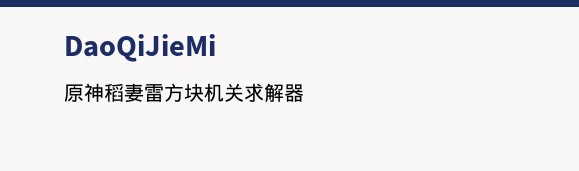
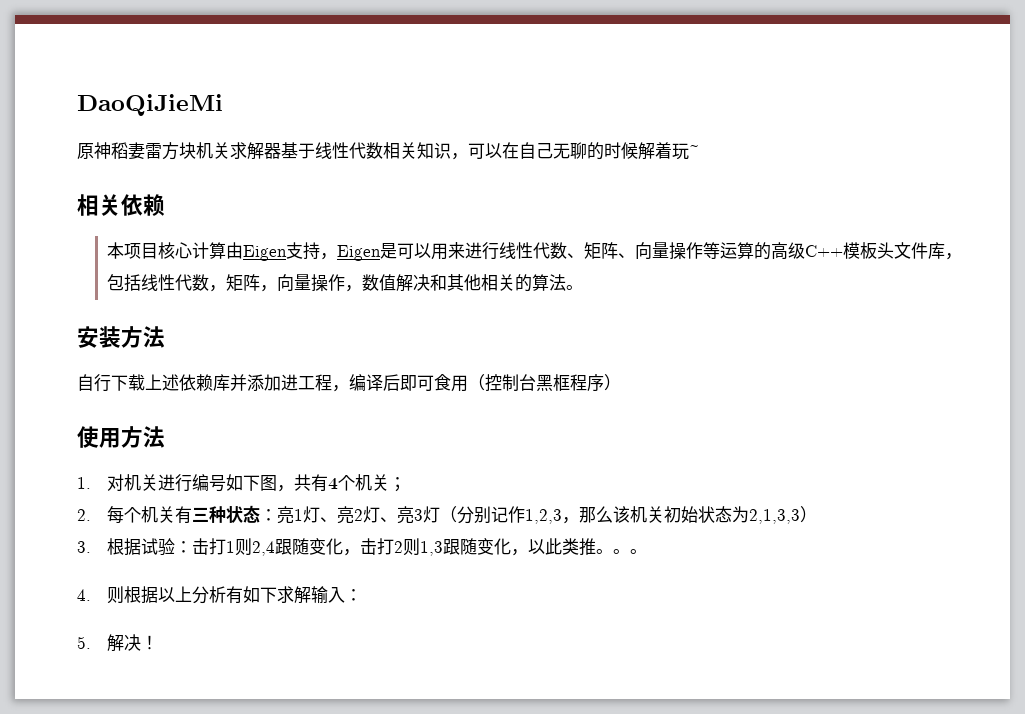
- 原神稻妻雷方块机关求解器
+ 原神稻妻雷方块机关求解器基于线性代数相关知识，可以在自己无聊的时候解着玩~
+ 相关依赖
+ 本项目核心计算由Eigen支持，Eigen是可以用来进行线性代数、矩阵、向量操作等运算的高级C++模板头文件库，包括线性代数，矩阵，向量操作，数值解决和其他相关的算法。
+ 安装方法
+ 自行下载上述依赖库并添加进工程，编译后即可食用（控制台黑框程序）
+ 使用方法
+ 1.对机关进行编号如下图，共有4个机关；
+ 2.每个机关有三种状态：亮1灯、亮2灯、亮3灯（分别记作1,2,3，那么该机关初始状态为2,1,3,3）
+ 3.根据试验：击打1则2,4跟随变化，击打2则1,3跟随变化，以此类推。。。
+ 4.则根据以上分析有如下求解输入：
+ 5.解决！

